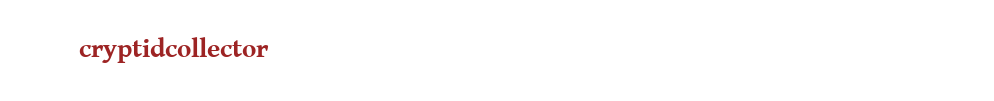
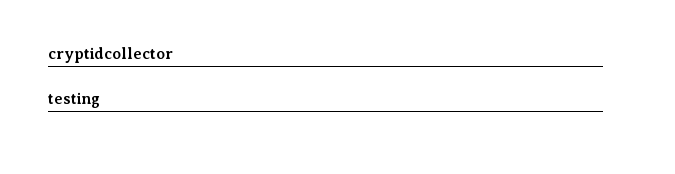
+ testing

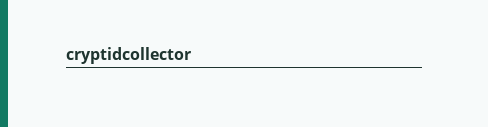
- testing

